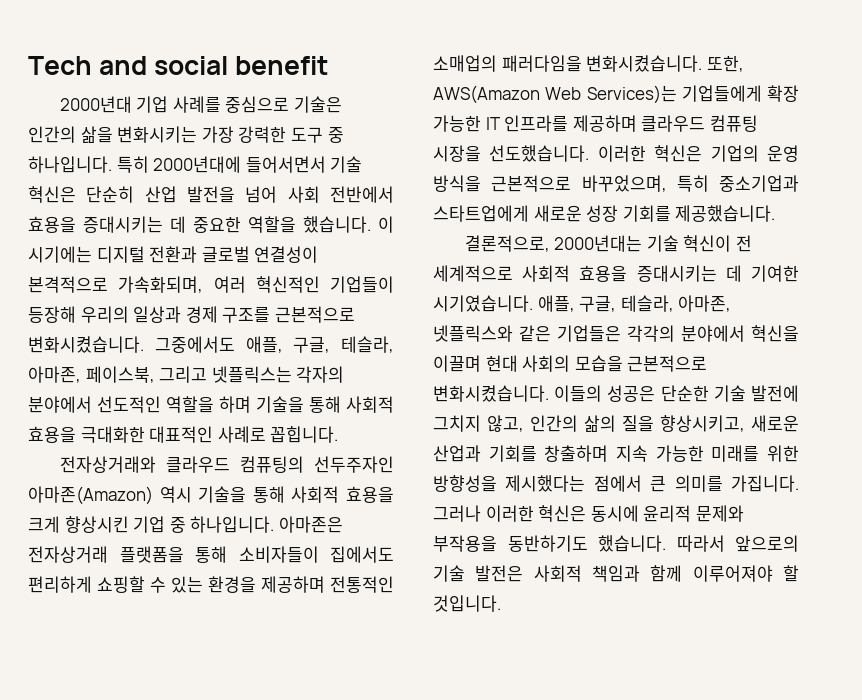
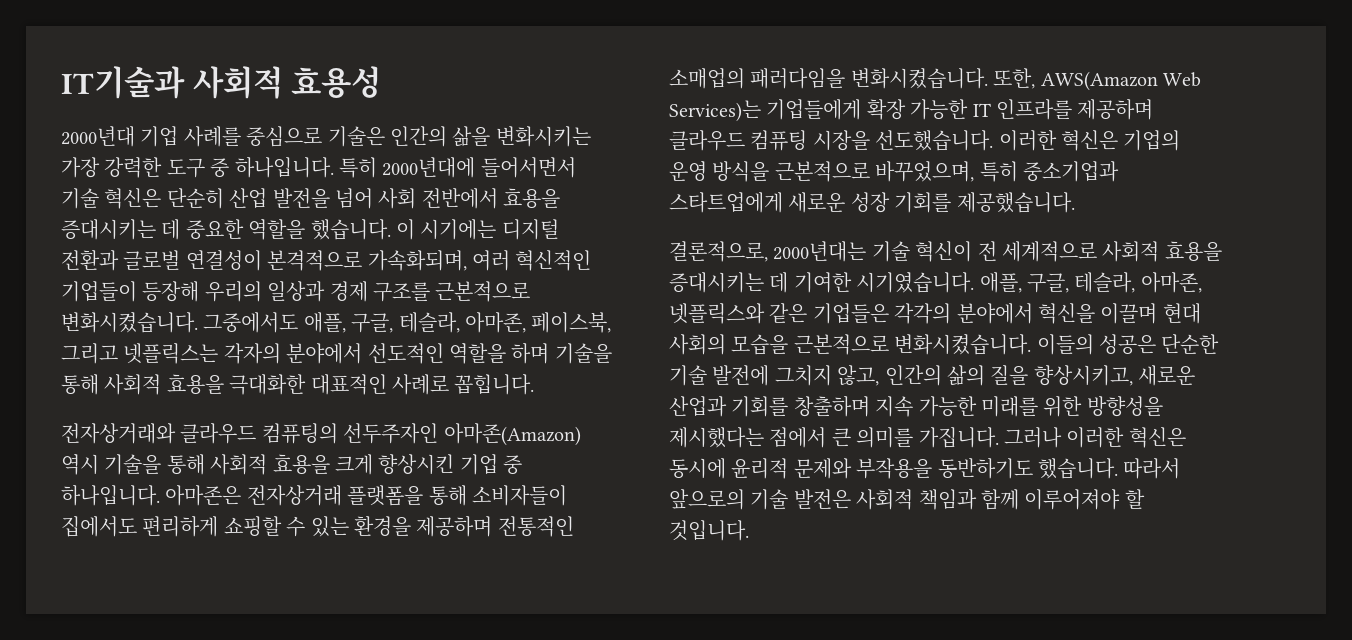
- Tech and social benefit
+ IT기술과 사회적 효용성

